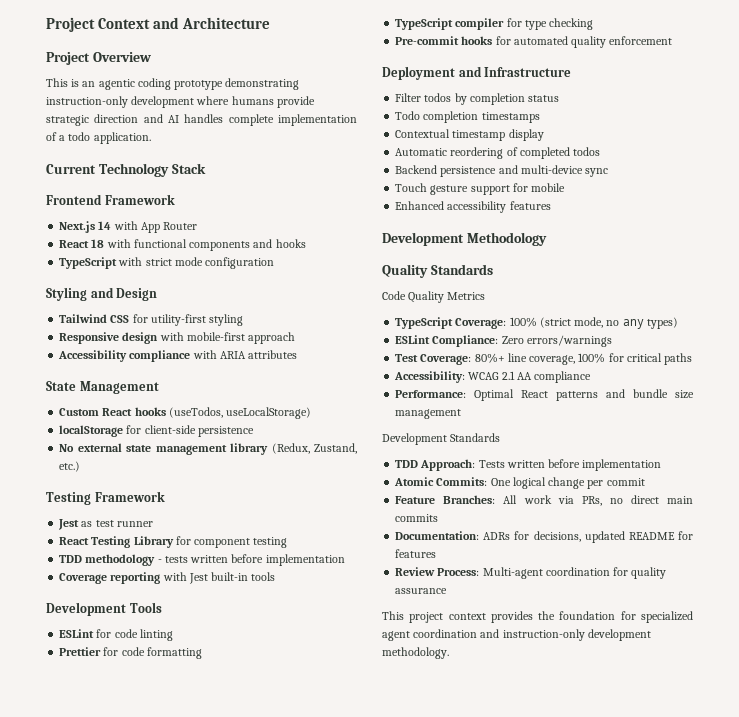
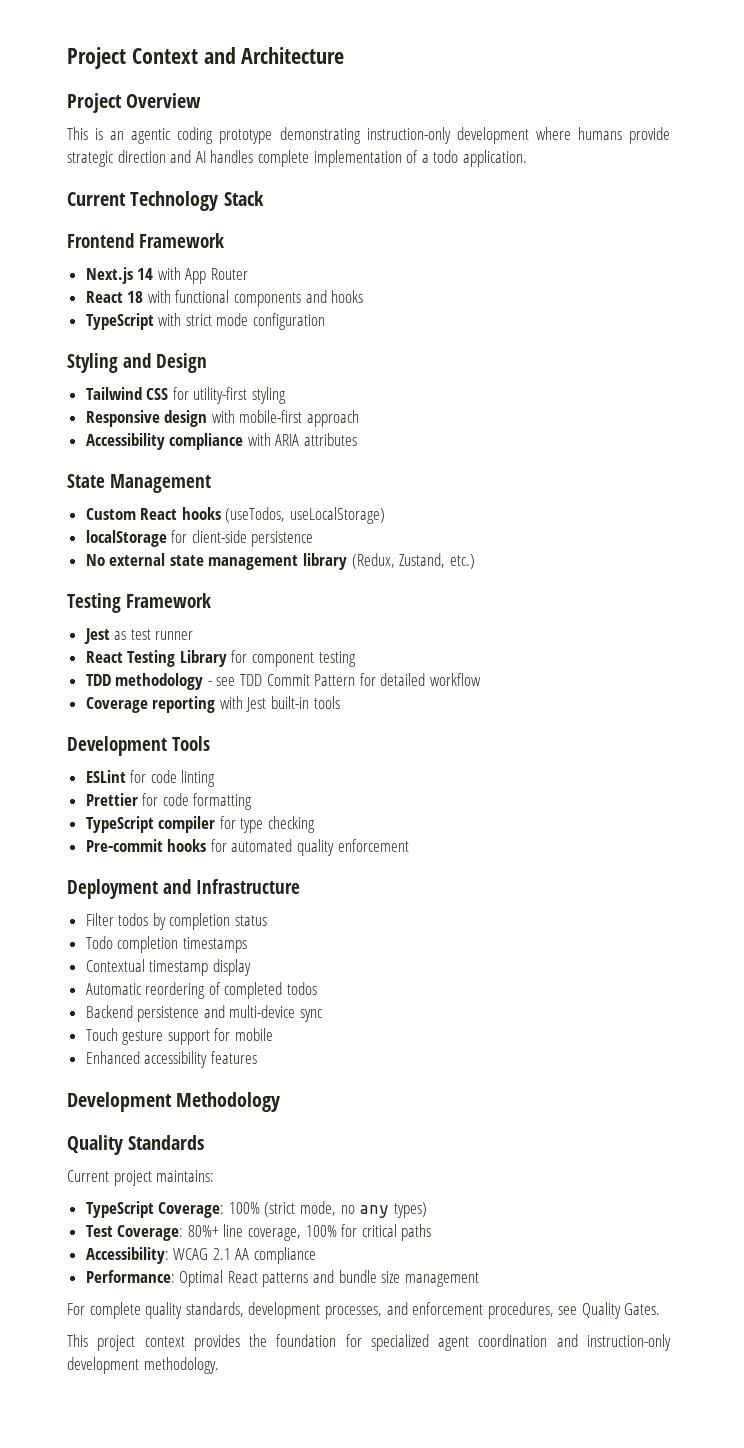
- TDD methodology - tests written before implementation
+ TDD methodology - see TDD Commit Pattern for detailed workflow
- Code Quality Metrics
+ Current project maintains:
- ESLint Compliance: Zero errors/warnings
- Development Standards
- TDD Approach: Tests written before implementation
- Atomic Commits: One logical change per commit
- Feature Branches: All work via PRs, no direct main commits
- Documentation: ADRs for decisions, updated README for features
- Review Process: Multi-agent coordination for quality assurance
+ For complete quality standards, development processes, and enforcement procedures, see Quality Gates.

